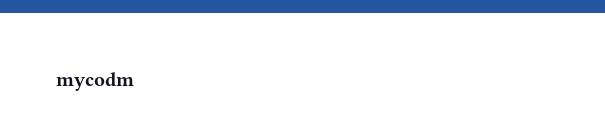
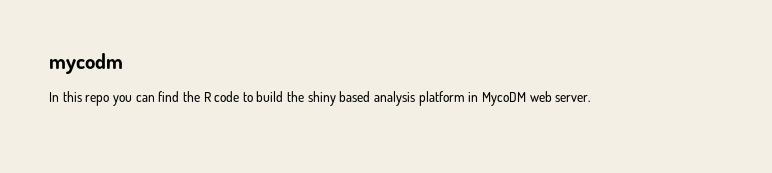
+ In this repo you can find the R code to build the shiny based analysis platform in MycoDM web server.

